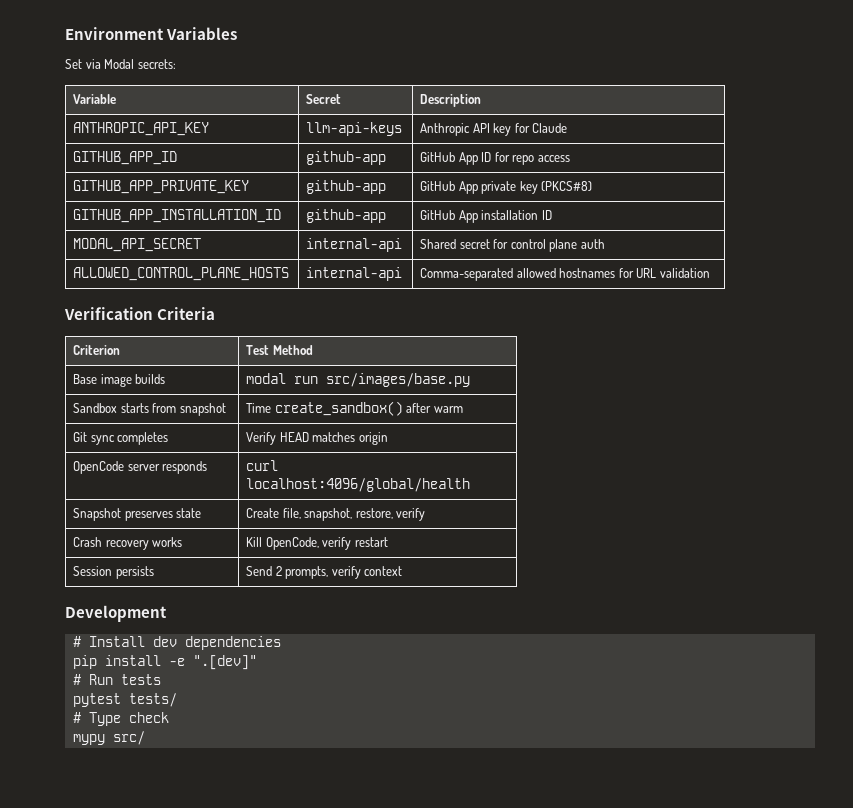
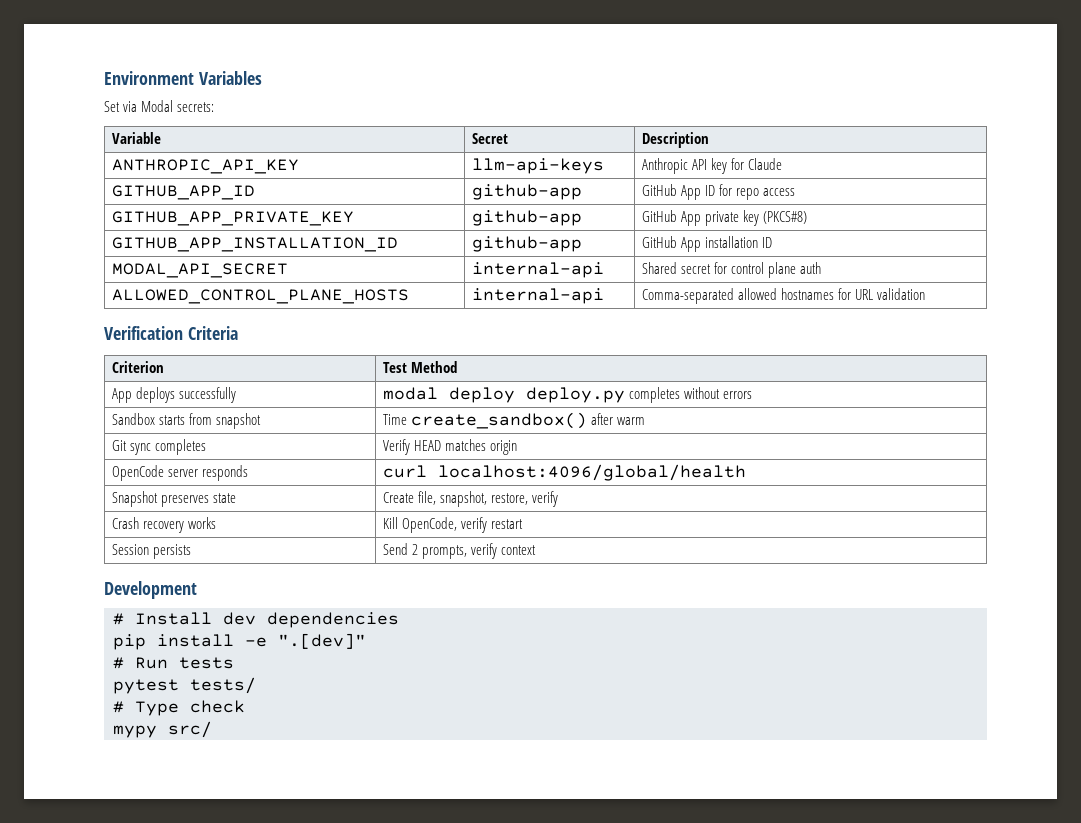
- Base image builds | modal run src/images/base.py
+ App deploys successfully | modal deploy deploy.py completes without errors

